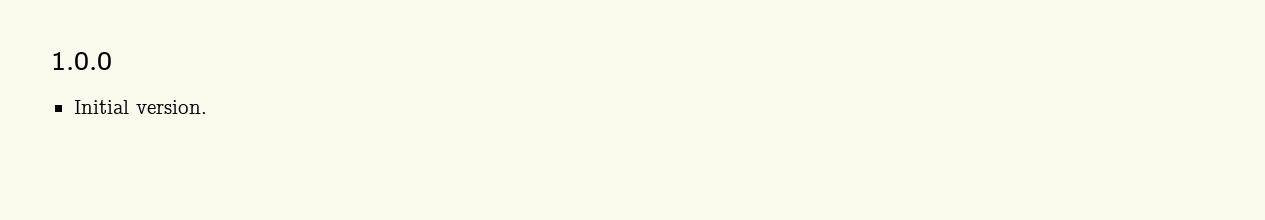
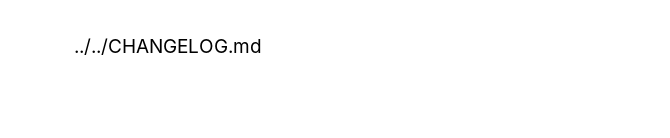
- 1.0.0
- Initial version.
+ ../../CHANGELOG.md

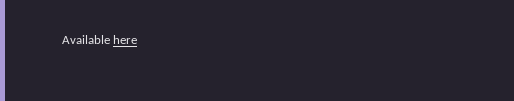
- ../../CHANGELOG.md
+ Available here

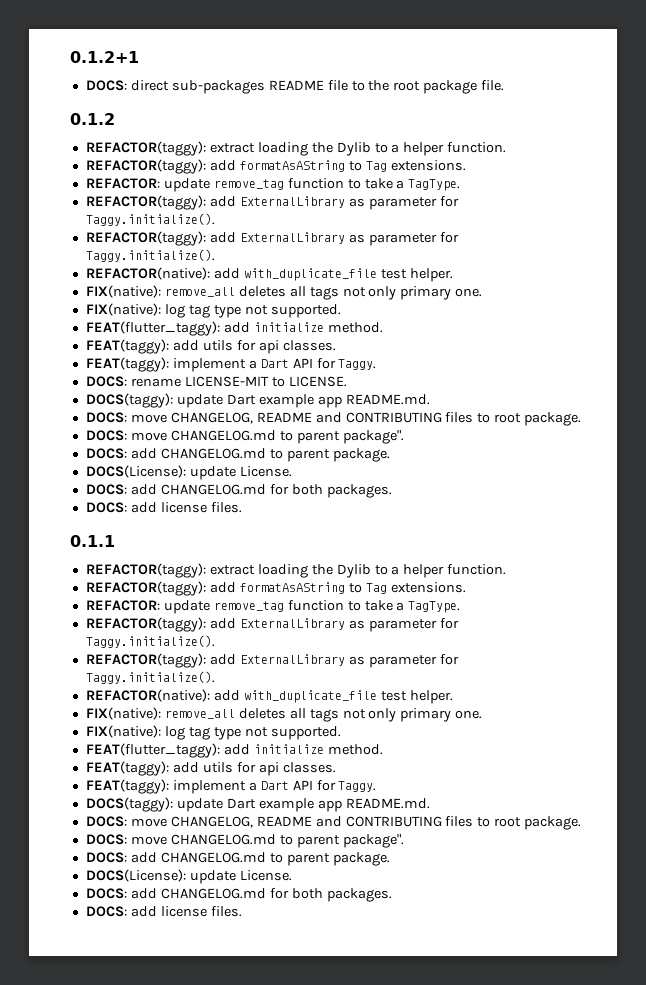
- Available here
+ 0.1.2+1
+ DOCS: direct sub-packages README file to the root package file.
+ 0.1.2
+ REFACTOR(taggy): extract loading the Dylib to a helper function.
+ REFACTOR(taggy): add formatAsAString to Tag extensions.
+ REFACTOR: update remove_tag function to take a TagType.
+ REFACTOR(taggy): add ExternalLibrary as parameter for Taggy.initialize().
+ REFACTOR(taggy): add ExternalLibrary as parameter for Taggy.initialize().
+ REFACTOR(native): add with_duplicate_file test helper.
+ FIX(native): remove_all deletes all tags not only primary one.
+ FIX(native): log tag type not supported.
+ FEAT(flutter_taggy): add initialize method.
+ FEAT(taggy): add utils for api classes.
+ FEAT(taggy): implement a Dart API for Taggy.
+ DOCS: rename LICENSE-MIT to LICENSE.
+ DOCS(taggy): update Dart example app README.md.
+ DOCS: move CHANGELOG, README and CONTRIBUTING files to root package.
+ DOCS: move CHANGELOG.md to parent package".
+ DOCS: add CHANGELOG.md to parent package.
+ DOCS(License): update License.
+ DOCS: add CHANGELOG.md for both packages.
+ DOCS: add license files.
+ 0.1.1
+ REFACTOR(taggy): extract loading the Dylib to a helper function.
+ REFACTOR(taggy): add formatAsAString to Tag extensions.
+ REFACTOR: update remove_tag function to take a TagType.
+ REFACTOR(taggy): add ExternalLibrary as parameter for Taggy.initialize().
+ REFACTOR(taggy): add ExternalLibrary as parameter for Taggy.initialize().
+ REFACTOR(native): add with_duplicate_file test helper.
+ FIX(native): remove_all deletes all tags not only primary one.
+ FIX(native): log tag type not supported.
+ FEAT(flutter_taggy): add initialize method.
+ FEAT(taggy): add utils for api classes.
+ FEAT(taggy): implement a Dart API for Taggy.
+ DOCS(taggy): update Dart example app README.md.
+ DOCS: move CHANGELOG, README and CONTRIBUTING files to root package.
+ DOCS: move CHANGELOG.md to parent package".
+ DOCS: add CHANGELOG.md to parent package.
+ DOCS(License): update License.
+ DOCS: add CHANGELOG.md for both packages.
+ DOCS: add license files.

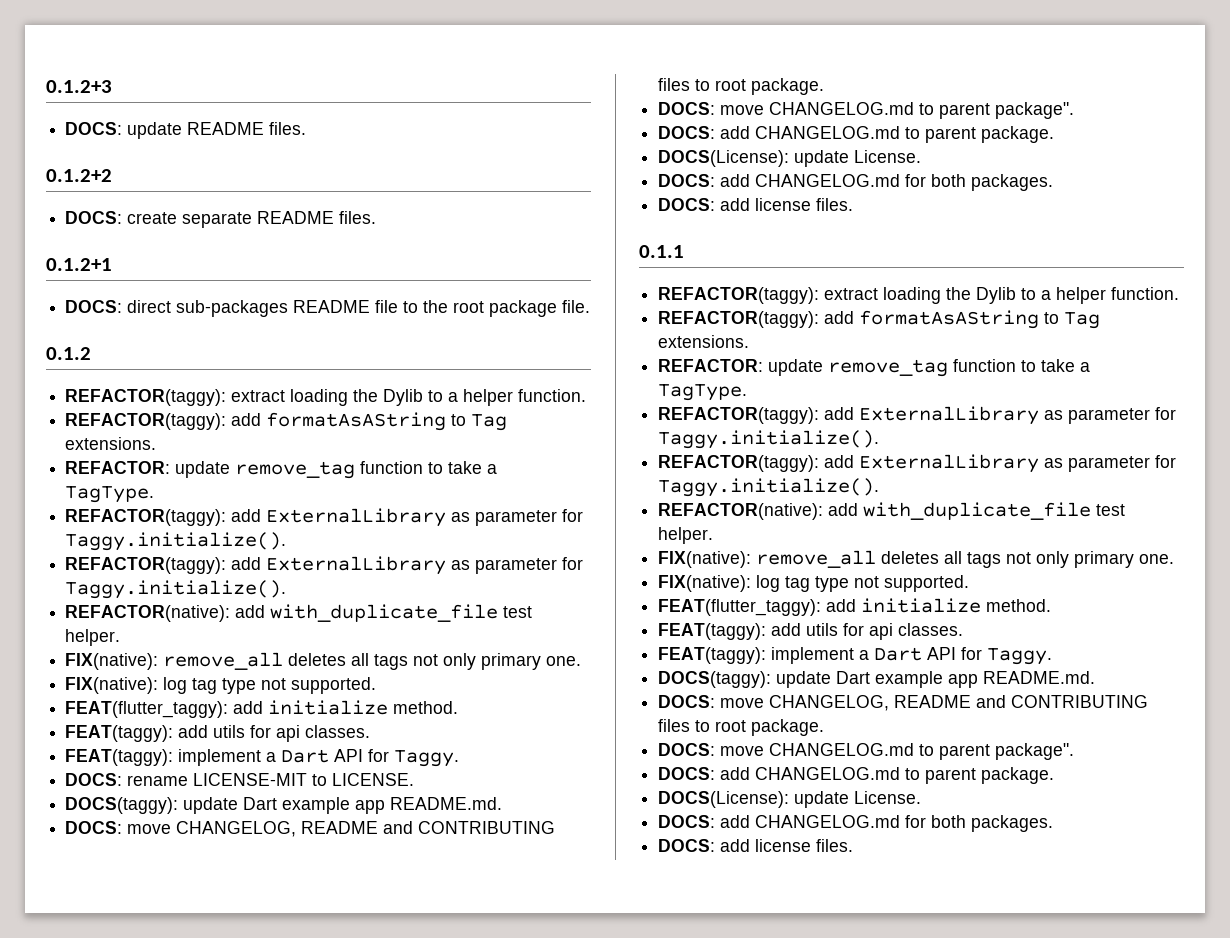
+ 0.1.2+3
+ DOCS: update README files.
+ 0.1.2+2
+ DOCS: create separate README files.

